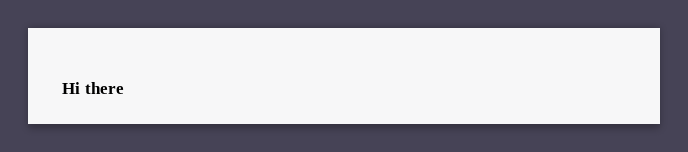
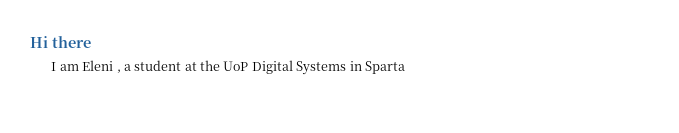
+ I am Eleni , a student at the UoP Digital Systems in Sparta

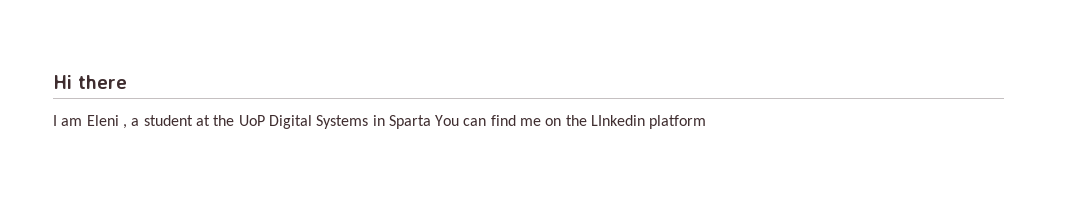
- I am Eleni , a student at the UoP Digital Systems in Sparta
+ I am Eleni , a student at the UoP Digital Systems in Sparta You can find me on the LInkedin platform

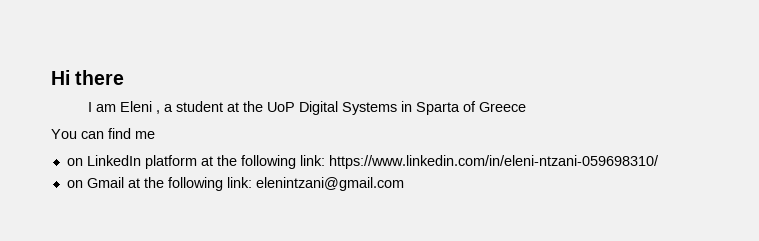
- I am Eleni , a student at the UoP Digital Systems in Sparta You can find me on the LInkedin platform
+ I am Eleni , a student at the UoP Digital Systems in Sparta of Greece
+ You can find me
+ on LinkedIn platform at the following link: https://www.linkedin.com/in/eleni-ntzani-059698310/
+ on Gmail at the following link: elenintzani@gmail.com

